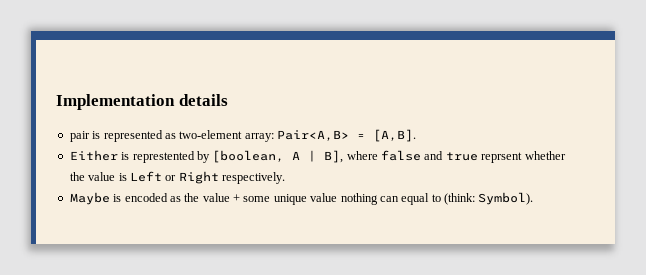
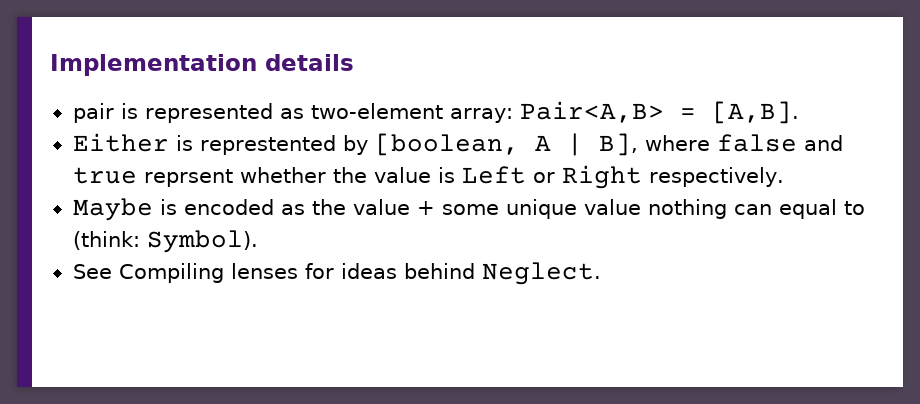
+ See Compiling lenses for ideas behind Neglect.

